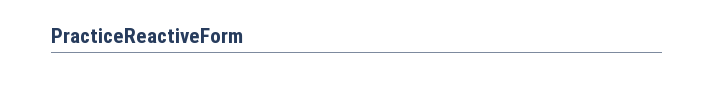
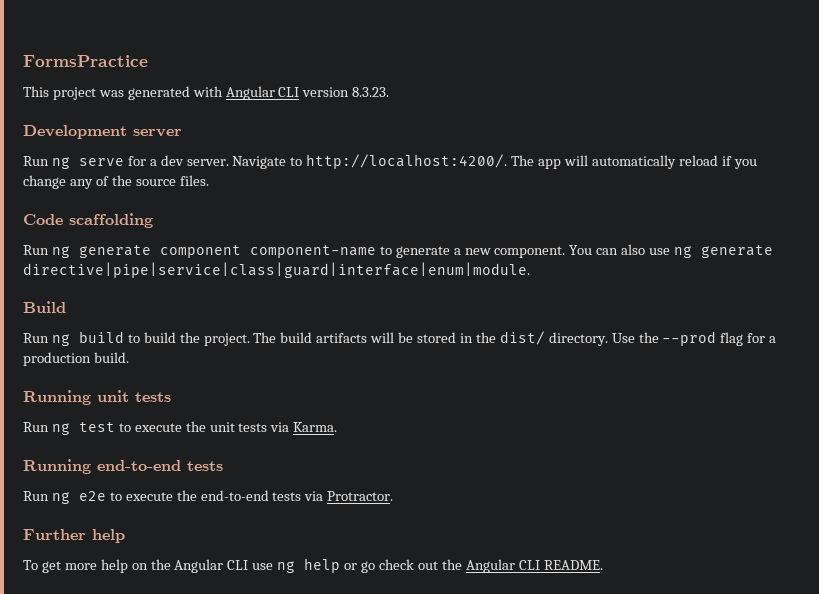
- PracticeReactiveForm
+ FormsPractice
+ This project was generated with Angular CLI version 8.3.23.
+ Development server
+ Run ng serve for a dev server. Navigate to http://localhost:4200/. The app will automatically reload if you change any of the source files.
+ Code scaffolding
+ Run ng generate component component-name to generate a new component. You can also use ng generate directive|pipe|service|class|guard|interface|enum|module.
+ Build
+ Run ng build to build the project. The build artifacts will be stored in the dist/ directory. Use the --prod flag for a production build.
+ Running unit tests
+ Run ng test to execute the unit tests via Karma.
+ Running end-to-end tests
+ Run ng e2e to execute the end-to-end tests via Protractor.
+ Further help
+ To get more help on the Angular CLI use ng help or go check out the Angular CLI README.

